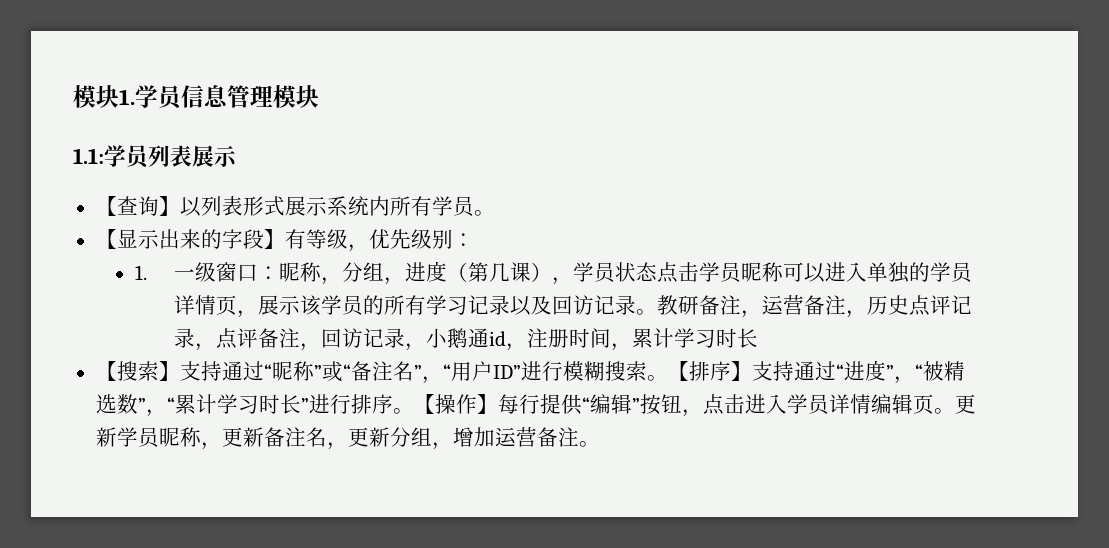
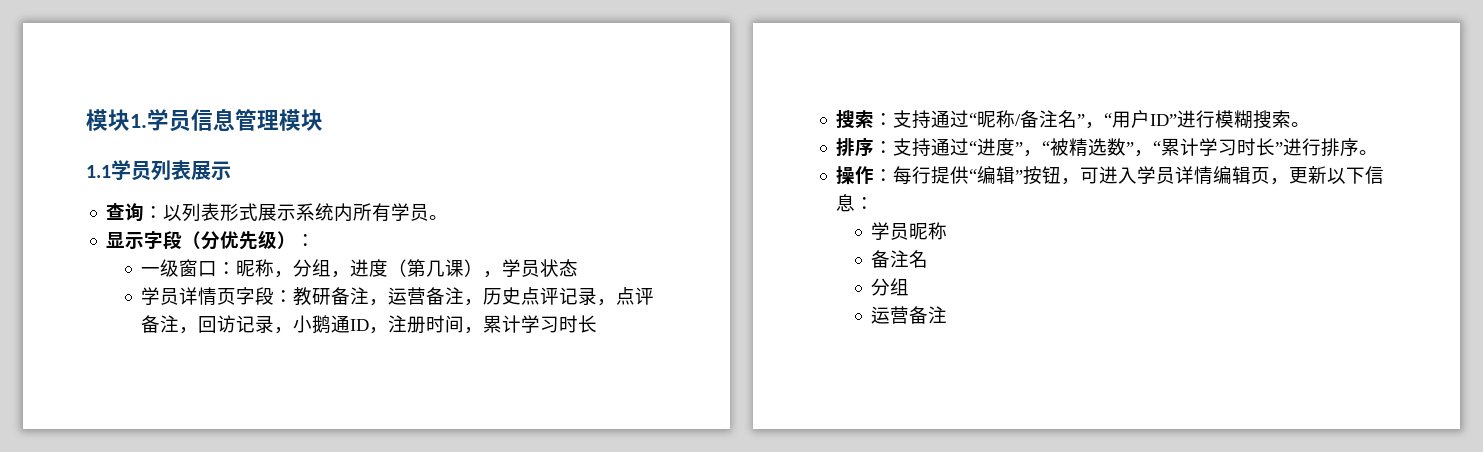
- 1.1:学员列表展示
+ 1.1学员列表展示
- 【查询】以列表形式展示系统内所有学员。
+ 查询：以列表形式展示系统内所有学员。
- 【显示出来的字段】有等级，优先级别：
- 1.一级窗口：昵称，分组，进度（第几课），学员状态点击学员昵称可以进入单独的学员详情页，展示该学员的所有学习记录以及回访记录。教研备注，运营备注，历史点评记录，点评备注，回访记录，小鹅通id，注册时间，累计学习时长
+ 显示字段（分优先级）：
+ 一级窗口：昵称，分组，进度（第几课），学员状态
+ 学员详情页字段：教研备注，运营备注，历史点评记录，点评备注，回访记录，小鹅通ID，注册时间，累计学习时长
- 【搜索】支持通过“昵称”或“备注名”，“用户ID”进行模糊搜索。【排序】支持通过“进度”，“被精选数”，“累计学习时长”进行排序。【操作】每行提供“编辑”按钮，点击进入学员详情编辑页。更新学员昵称，更新备注名，更新分组，增加运营备注。
+ 搜索：支持通过“昵称/备注名”，“用户ID”进行模糊搜索。
+ 排序：支持通过“进度”，“被精选数”，“累计学习时长”进行排序。
+ 操作：每行提供“编辑”按钮，可进入学员详情编辑页，更新以下信息：
+ 学员昵称
+ 备注名
+ 分组
+ 运营备注

